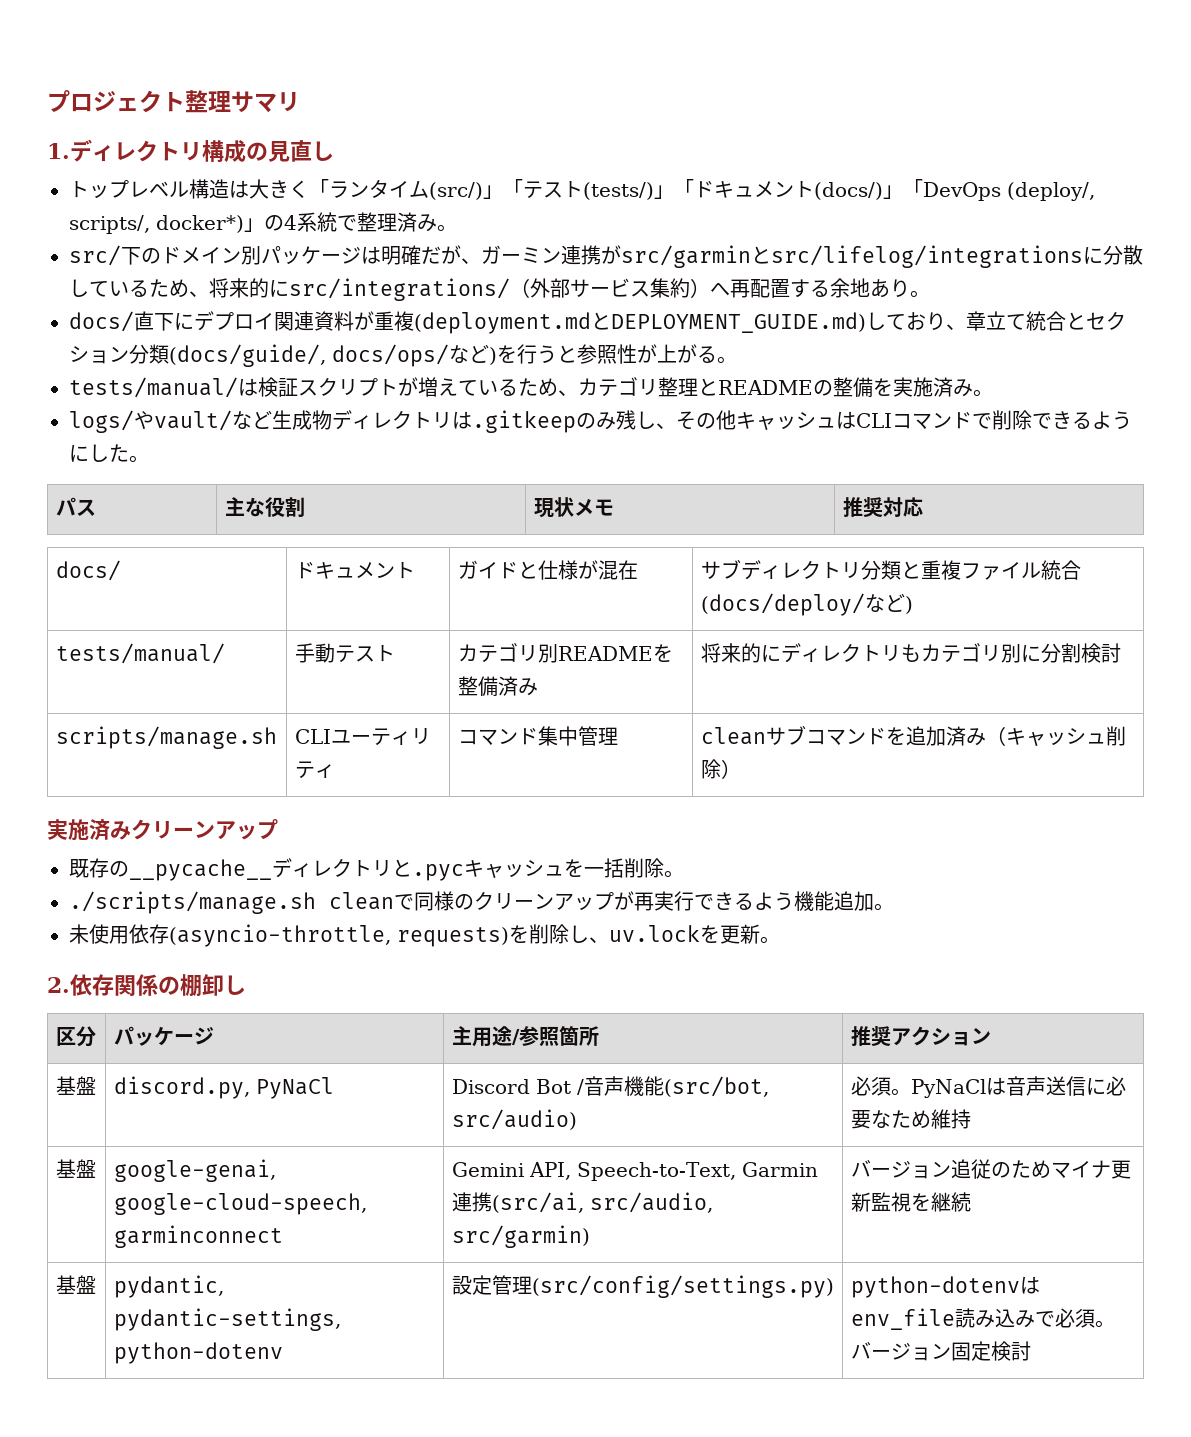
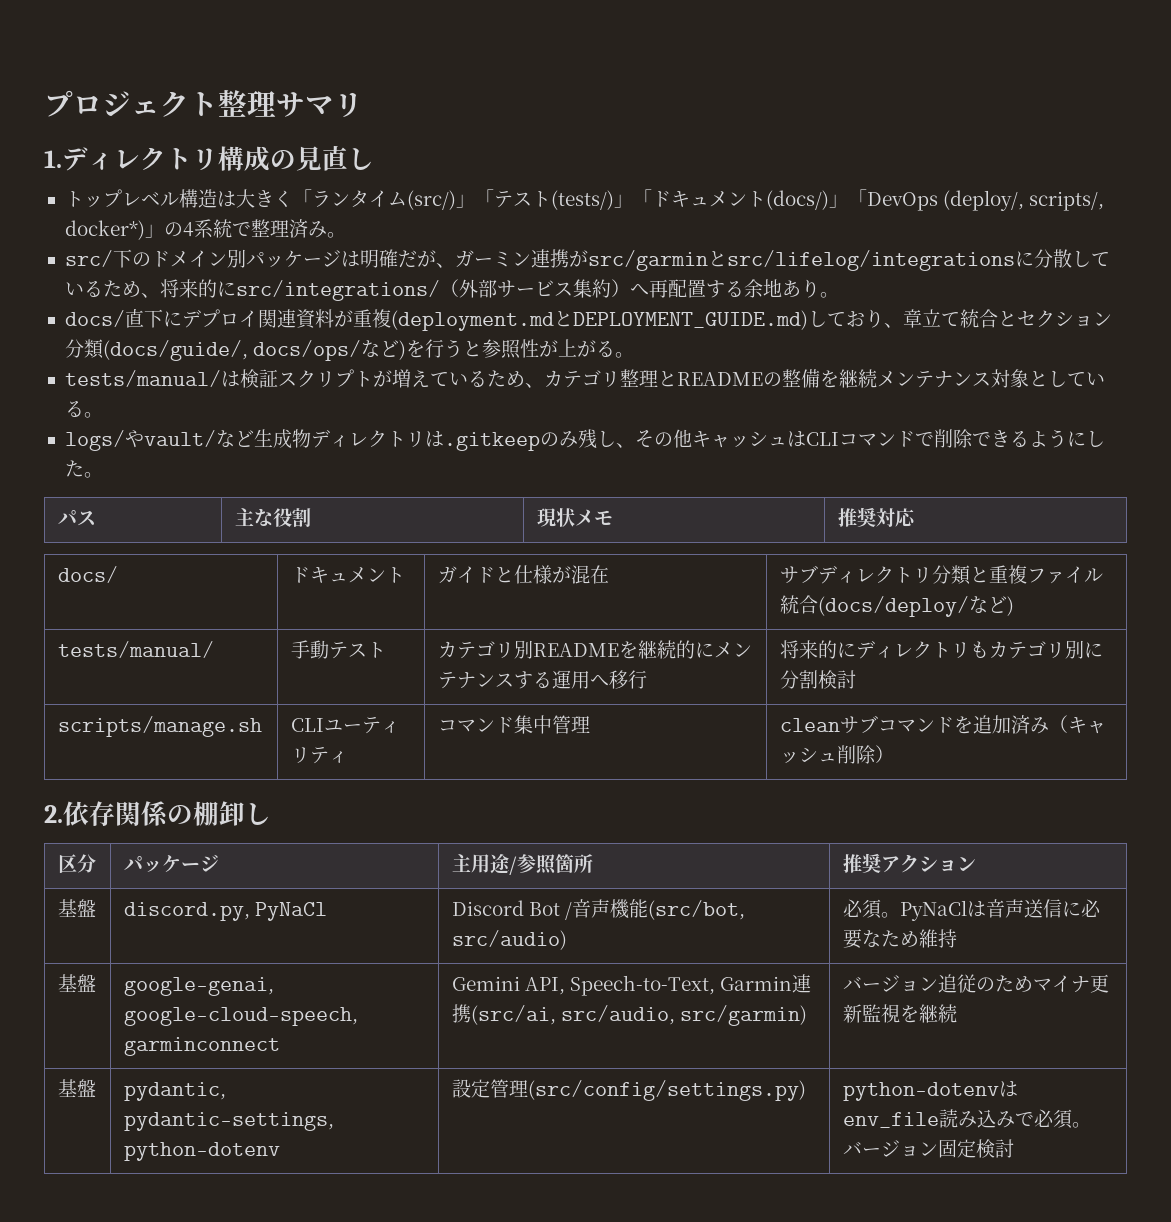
- tests/manual/は検証スクリプトが増えているため、カテゴリ整理とREADMEの整備を実施済み。
+ tests/manual/は検証スクリプトが増えているため、カテゴリ整理とREADMEの整備を継続メンテナンス対象としている。
- tests/manual/ | 手動テスト | カテゴリ別READMEを整備済み | 将来的にディレクトリもカテゴリ別に分割検討
+ tests/manual/ | 手動テスト | カテゴリ別READMEを継続的にメンテナンスする運用へ移行 | 将来的にディレクトリもカテゴリ別に分割検討
- 実施済みクリーンアップ
- 既存の__pycache__ディレクトリと.pycキャッシュを一括削除。
- ./scripts/manage.sh cleanで同様のクリーンアップが再実行できるよう機能追加。
- 未使用依存(asyncio-throttle, requests)を削除し、uv.lockを更新。

